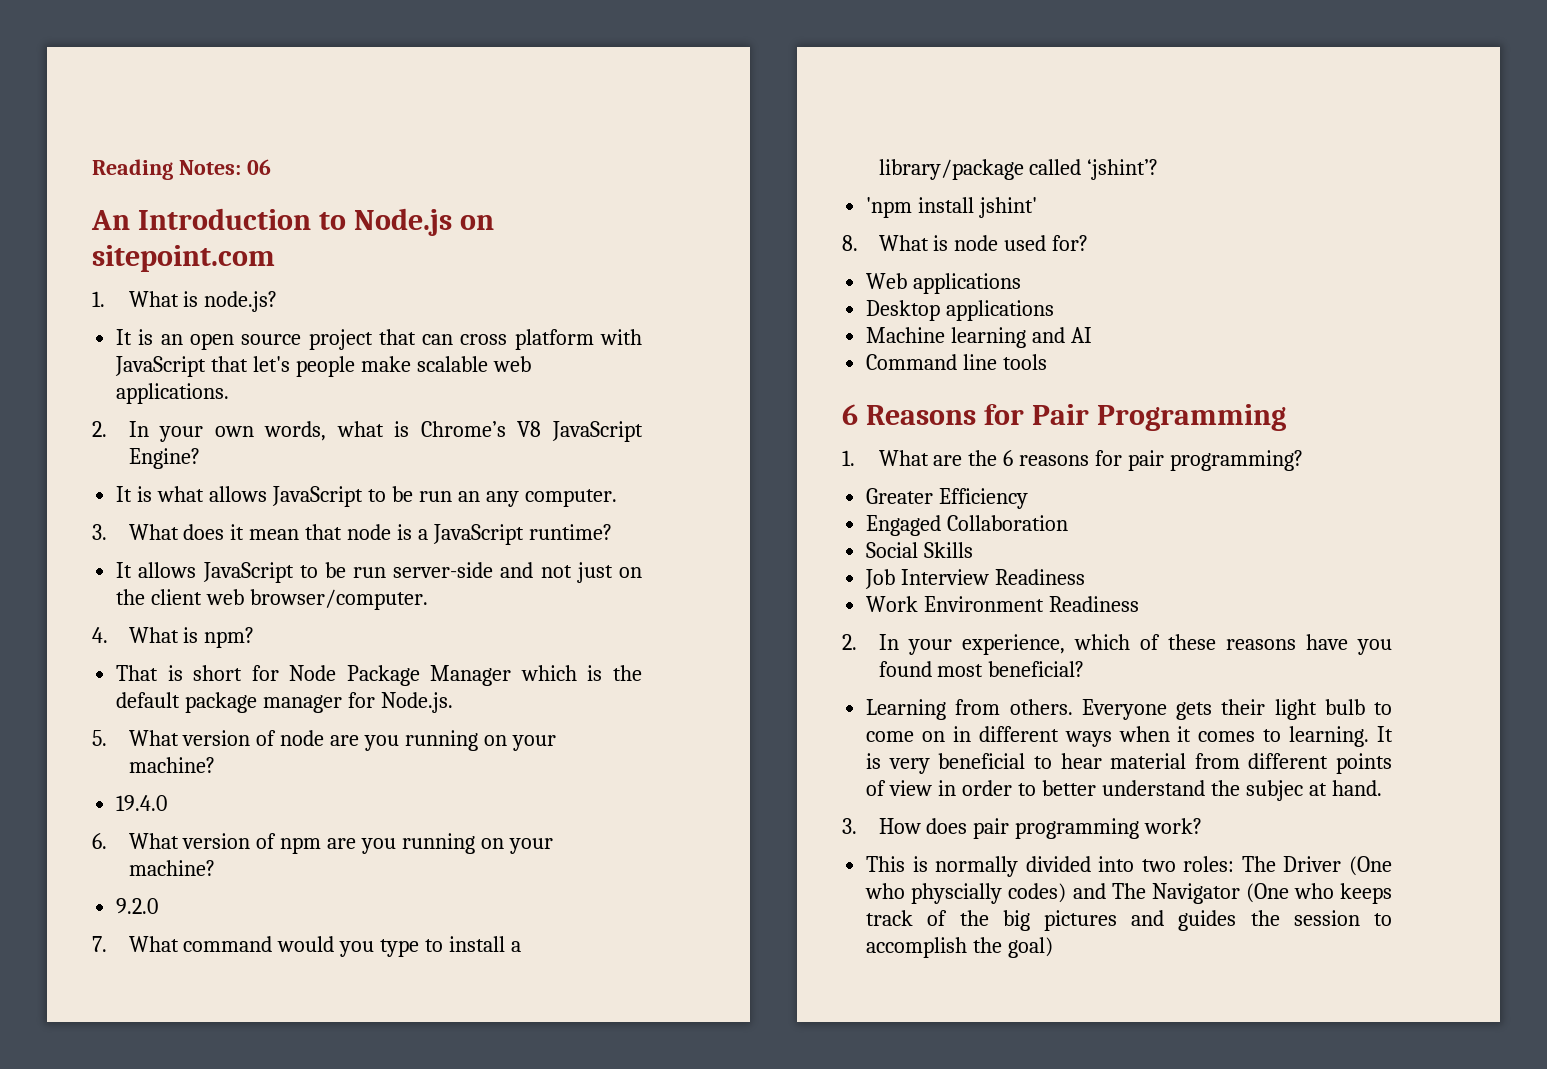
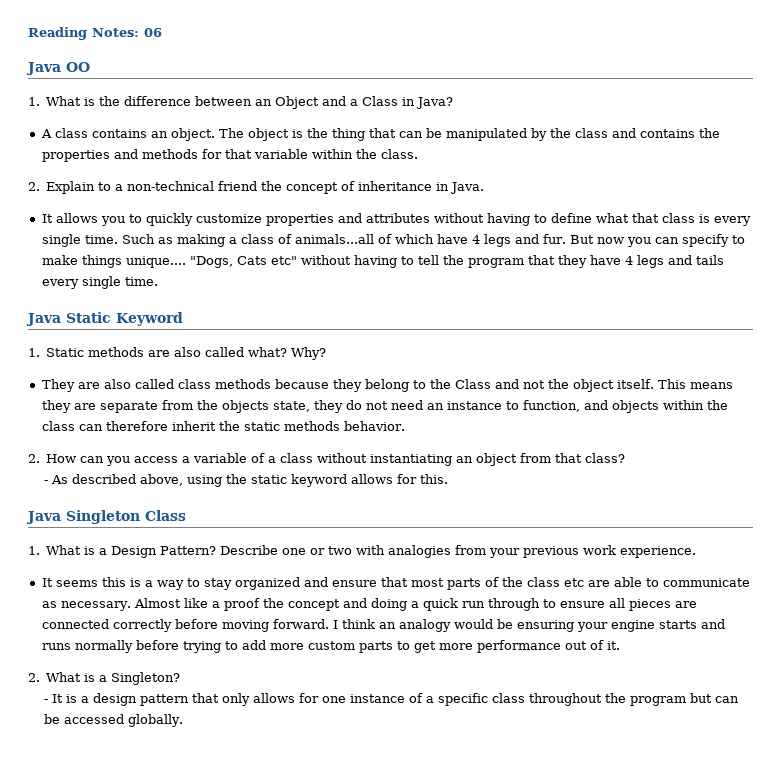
- An Introduction to Node.js on sitepoint.com
- 1. What is node.js?
- It is an open source project that can cross platform with JavaScript that let's people make scalable web applications.
- 2. In your own words, what is Chrome’s V8 JavaScript Engine?
- It is what allows JavaScript to be run an any computer.
- 3. What does it mean that node is a JavaScript runtime?
- It allows JavaScript to be run server-side and not just on the client web browser/computer.
- 4. What is npm?
- That is short for Node Package Manager which is the default package manager for Node.js.
- 5. What version of node are you running on your machine?
- 19.4.0
- 6. What version of npm are you running on your machine?
- 9.2.0
- 7. What command would you type to install a library/package called ‘jshint’?
- 'npm install jshint'
- 8. What is node used for?
- Web applications
- Desktop applications
- Machine learning and AI
- Command line tools
- 6 Reasons for Pair Programming
- 1. What are the 6 reasons for pair programming?
- Greater Efficiency
- Engaged Collaboration
- Social Skills
- Job Interview Readiness
- Work Environment Readiness
- 2. In your experience, which of these reasons have you found most beneficial?
- Learning from others. Everyone gets their light bulb to come on in different ways when it comes to learning. It is very beneficial to hear material from different points of view in order to better understand the subjec at hand.
- 3. How does pair programming work?
- This is normally divided into two roles: The Driver (One who physcially codes) and The Navigator (One who keeps track of the big pictures and guides the session to accomplish the goal)
+ Java OO
+ 1. What is the difference between an Object and a Class in Java?
+ A class contains an object. The object is the thing that can be manipulated by the class and contains the properties and methods for that variable within the class.
+ 2. Explain to a non-technical friend the concept of inheritance in Java.
+ It allows you to quickly customize properties and attributes without having to define what that class is every single time. Such as making a class of animals...all of which have 4 legs and fur. But now you can specify to make things unique.... "Dogs, Cats etc" without having to tell the program that they have 4 legs and tails every single time.
+ Java Static Keyword
+ 1. Static methods are also called what? Why?
+ They are also called class methods because they belong to the Class and not the object itself. This means they are separate from the objects state, they do not need an instance to function, and objects within the class can therefore inherit the static methods behavior.
+ 2. How can you access a variable of a class without instantiating an object from that class?
+ - As described above, using the static keyword allows for this.
+ Java Singleton Class
+ 1. What is a Design Pattern? Describe one or two with analogies from your previous work experience.
+ It seems this is a way to stay organized and ensure that most parts of the class etc are able to communicate as necessary. Almost like a proof the concept and doing a quick run through to ensure all pieces are connected correctly before moving forward. I think an analogy would be ensuring your engine starts and runs normally before trying to add more custom parts to get more performance out of it.
+ 2. What is a Singleton?
+ - It is a design pattern that only allows for one instance of a specific class throughout the program but can be accessed globally.

